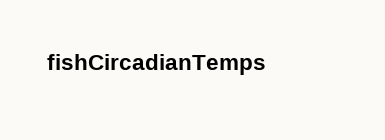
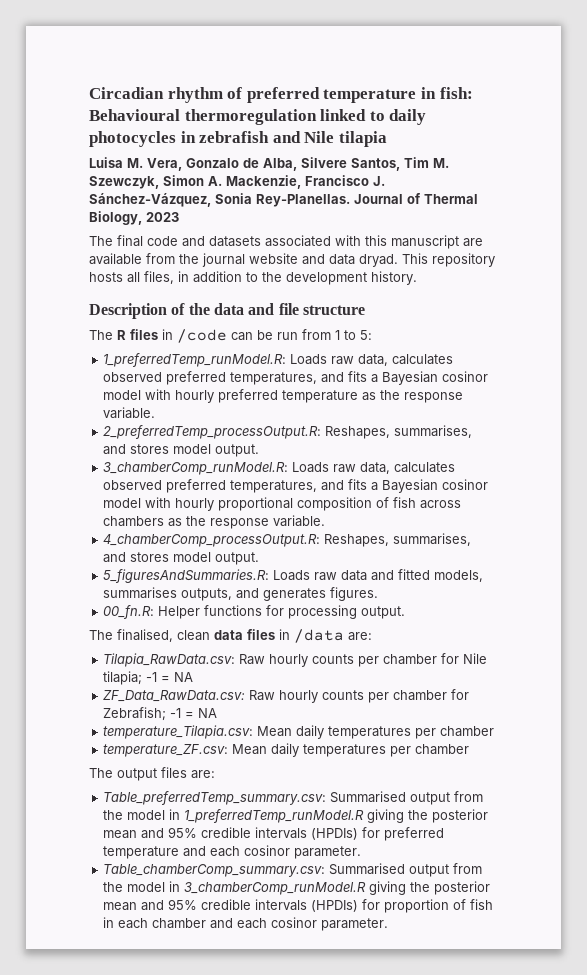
- fishCircadianTemps
+ Circadian rhythm of preferred temperature in fish: Behavioural thermoregulation linked to daily photocycles in zebrafish and Nile tilapia
+ Luisa M. Vera, Gonzalo de Alba, Silvere Santos, Tim M. Szewczyk, Simon A. Mackenzie, Francisco J. Sánchez-Vázquez, Sonia Rey-Planellas. Journal of Thermal Biology, 2023
+ The final code and datasets associated with this manuscript are available from the journal website and data dryad. This repository hosts all files, in addition to the development history.
+ Description of the data and file structure
+ The R files in /code can be run from 1 to 5:
+ 1_preferredTemp_runModel.R: Loads raw data, calculates observed preferred temperatures, and fits a Bayesian cosinor model with hourly preferred temperature as the response variable.
+ 2_preferredTemp_processOutput.R: Reshapes, summarises, and stores model output.
+ 3_chamberComp_runModel.R: Loads raw data, calculates observed preferred temperatures, and fits a Bayesian cosinor model with hourly proportional composition of fish across chambers as the response variable.
+ 4_chamberComp_processOutput.R: Reshapes, summarises, and stores model output.
+ 5_figuresAndSummaries.R: Loads raw data and fitted models, summarises outputs, and generates figures.
+ 00_fn.R: Helper functions for processing output.
+ The finalised, clean data files in /data are:
+ Tilapia_RawData.csv: Raw hourly counts per chamber for Nile tilapia; -1 = NA
+ ZF_Data_RawData.csv: Raw hourly counts per chamber for Zebrafish; -1 = NA
+ temperature_Tilapia.csv: Mean daily temperatures per chamber
+ temperature_ZF.csv: Mean daily temperatures per chamber
+ The output files are:
+ Table_preferredTemp_summary.csv: Summarised output from the model in 1_preferredTemp_runModel.R giving the posterior mean and 95% credible intervals (HPDIs) for preferred temperature and each cosinor parameter.
+ Table_chamberComp_summary.csv: Summarised output from the model in 3_chamberComp_runModel.R giving the posterior mean and 95% credible intervals (HPDIs) for proportion of fish in each chamber and each cosinor parameter.

